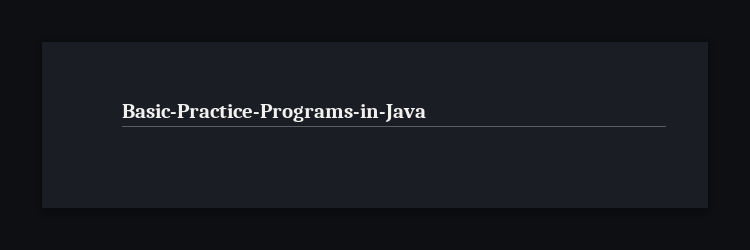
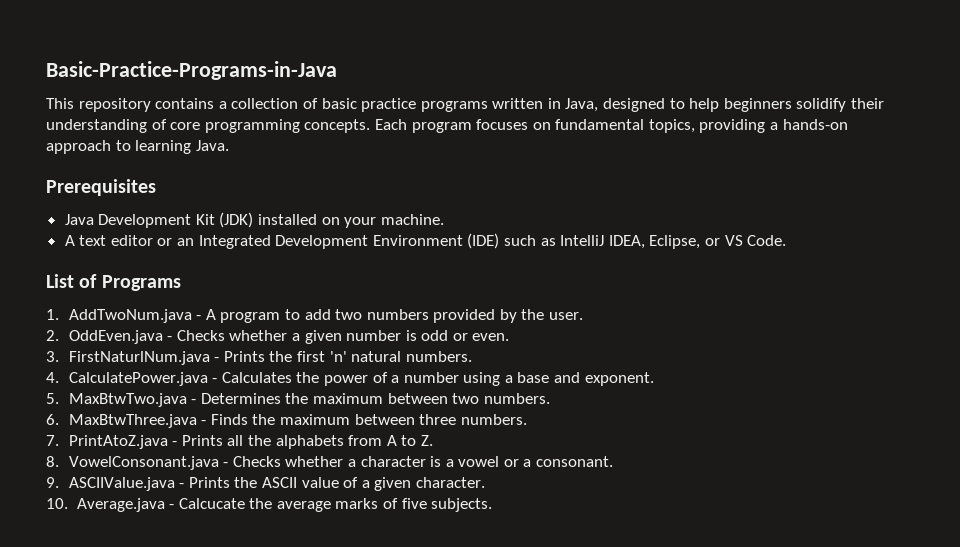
+ This repository contains a collection of basic practice programs written in Java, designed to help beginners solidify their understanding of core programming concepts. Each program focuses on fundamental topics, providing a hands-on approach to learning Java.
+ Prerequisites
+ Java Development Kit (JDK) installed on your machine.
+ A text editor or an Integrated Development Environment (IDE) such as IntelliJ IDEA, Eclipse, or VS Code.
+ List of Programs
+ 1. AddTwoNum.java - A program to add two numbers provided by the user.
+ 2. OddEven.java - Checks whether a given number is odd or even.
+ 3. FirstNaturlNum.java - Prints the first 'n' natural numbers.
+ 4. CalculatePower.java - Calculates the power of a number using a base and exponent.
+ 5. MaxBtwTwo.java - Determines the maximum between two numbers.
+ 6. MaxBtwThree.java - Finds the maximum between three numbers.
+ 7. PrintAtoZ.java - Prints all the alphabets from A to Z.
+ 8. VowelConsonant.java - Checks whether a character is a vowel or a consonant.
+ 9. ASCIIValue.java - Prints the ASCII value of a given character.
+ 10. Average.java - Calcucate the average marks of five subjects.

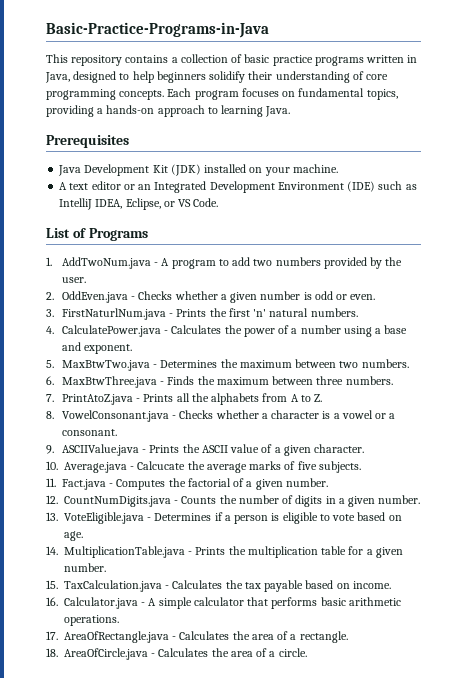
+ 11. Fact.java - Computes the factorial of a given number.
+ 12. CountNumDigits.java - Counts the number of digits in a given number.
+ 13. VoteEligible.java - Determines if a person is eligible to vote based on age.
+ 14. MultiplicationTable.java - Prints the multiplication table for a given number.
+ 15. TaxCalculation.java - Calculates the tax payable based on income.
+ 16. Calculator.java - A simple calculator that performs basic arithmetic operations.
+ 17. AreaOfRectangle.java - Calculates the area of a rectangle.
+ 18. AreaOfCircle.java - Calculates the area of a circle.

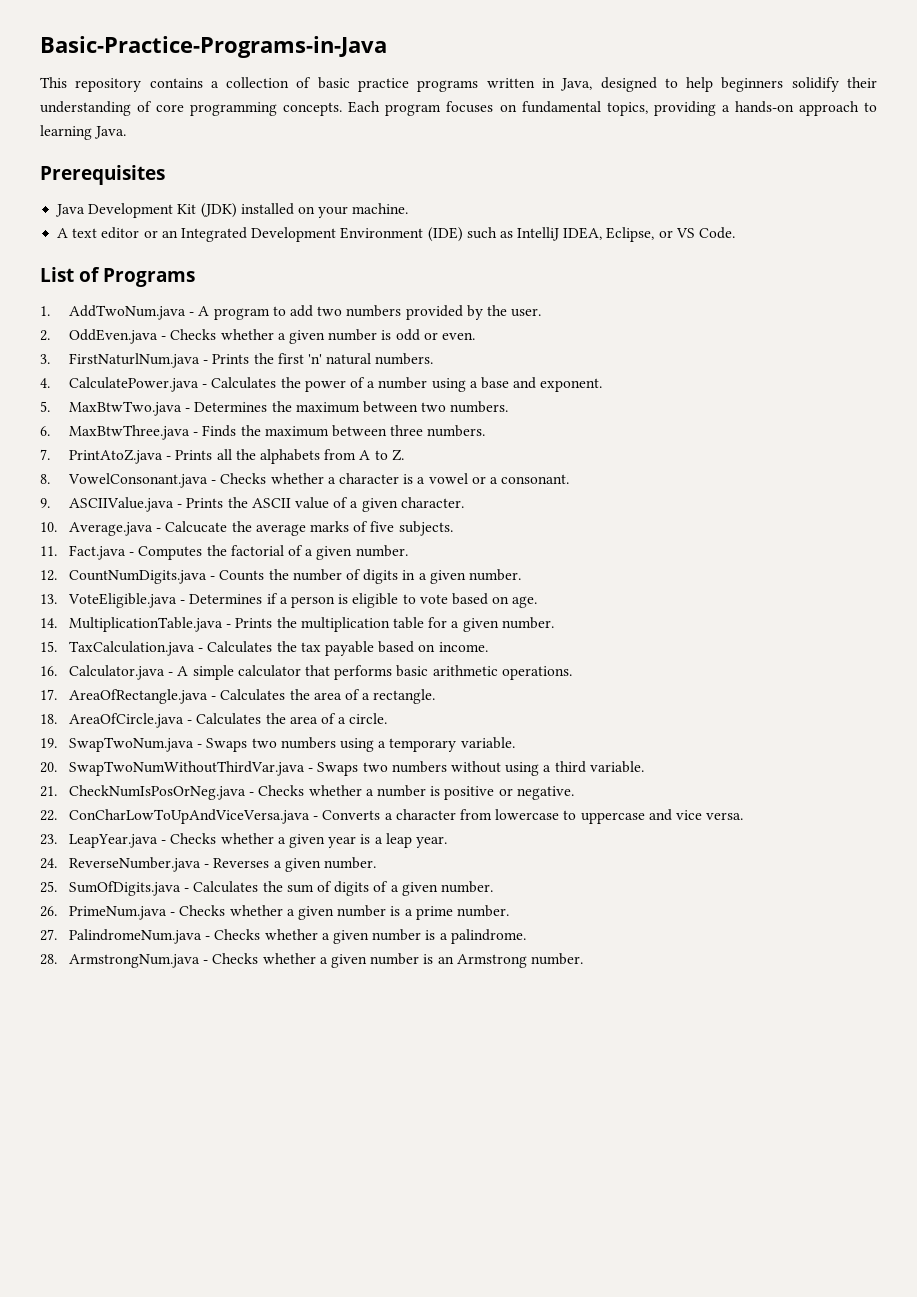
+ 19. SwapTwoNum.java - Swaps two numbers using a temporary variable.
+ 20. SwapTwoNumWithoutThirdVar.java - Swaps two numbers without using a third variable.
+ 21. CheckNumIsPosOrNeg.java - Checks whether a number is positive or negative.
+ 22. ConCharLowToUpAndViceVersa.java - Converts a character from lowercase to uppercase and vice versa.
+ 23. LeapYear.java - Checks whether a given year is a leap year.
+ 24. ReverseNumber.java - Reverses a given number.
+ 25. SumOfDigits.java - Calculates the sum of digits of a given number.
+ 26. PrimeNum.java - Checks whether a given number is a prime number.
+ 27. PalindromeNum.java - Checks whether a given number is a palindrome.
+ 28. ArmstrongNum.java - Checks whether a given number is an Armstrong number.

